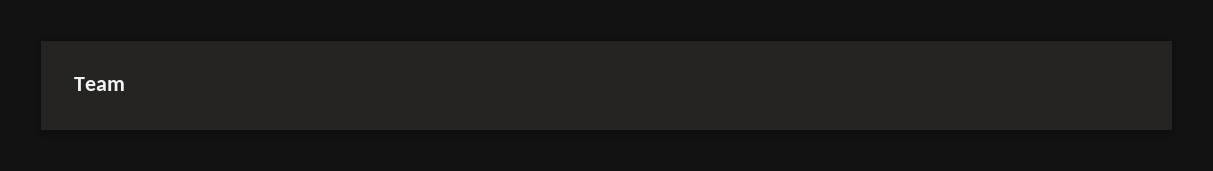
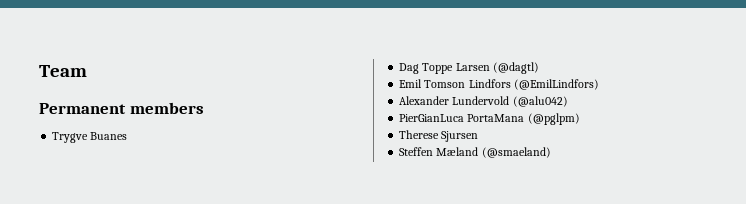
+ Permanent members
+ Trygve Buanes
+ Dag Toppe Larsen (@dagtl)
+ Emil Tomson Lindfors (@EmilLindfors)
+ Alexander Lundervold (@alu042)
+ PierGianLuca PortaMana (@pglpm)
+ Therese Sjursen
+ Steffen Mæland (@smaeland)

